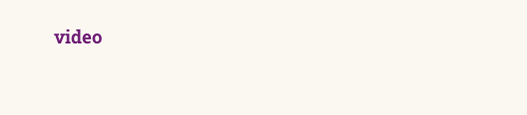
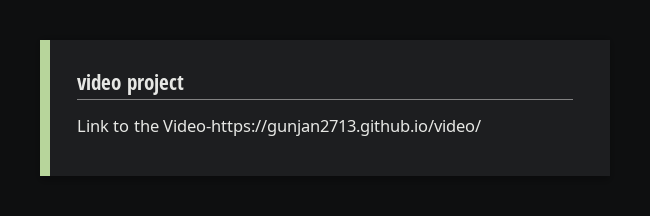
- video
+ video project
+ Link to the Video-https://gunjan2713.github.io/video/

